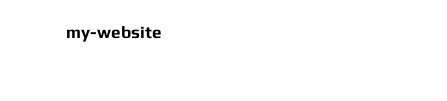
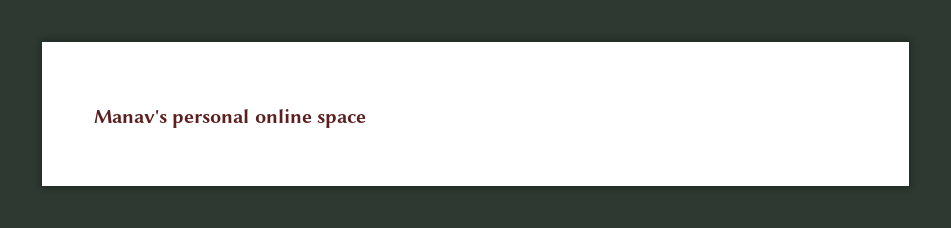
- my-website
+ Manav's personal online space

